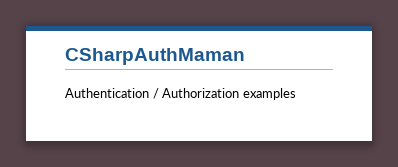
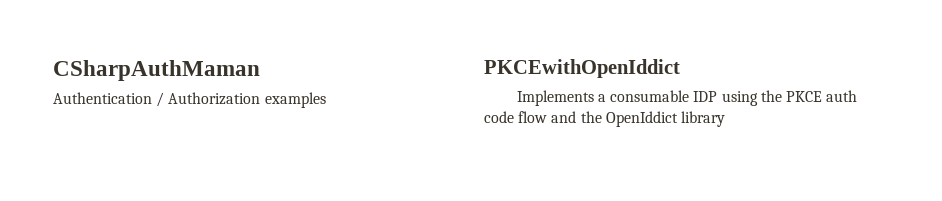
+ PKCEwithOpenIddict
+ Implements a consumable IDP using the PKCE auth code flow and the OpenIddict library

